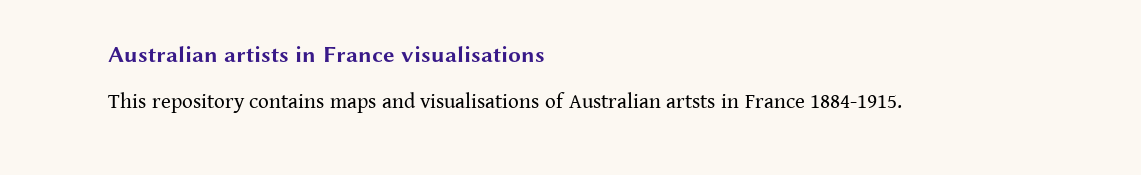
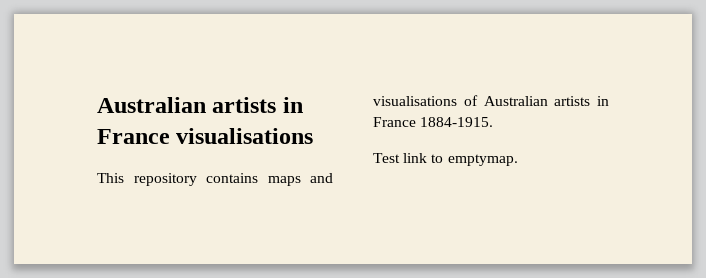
- This repository contains maps and visualisations of Australian artsts in France 1884-1915.
+ This repository contains maps and visualisations of Australian artists in France 1884-1915.
+ Test link to emptymap.

